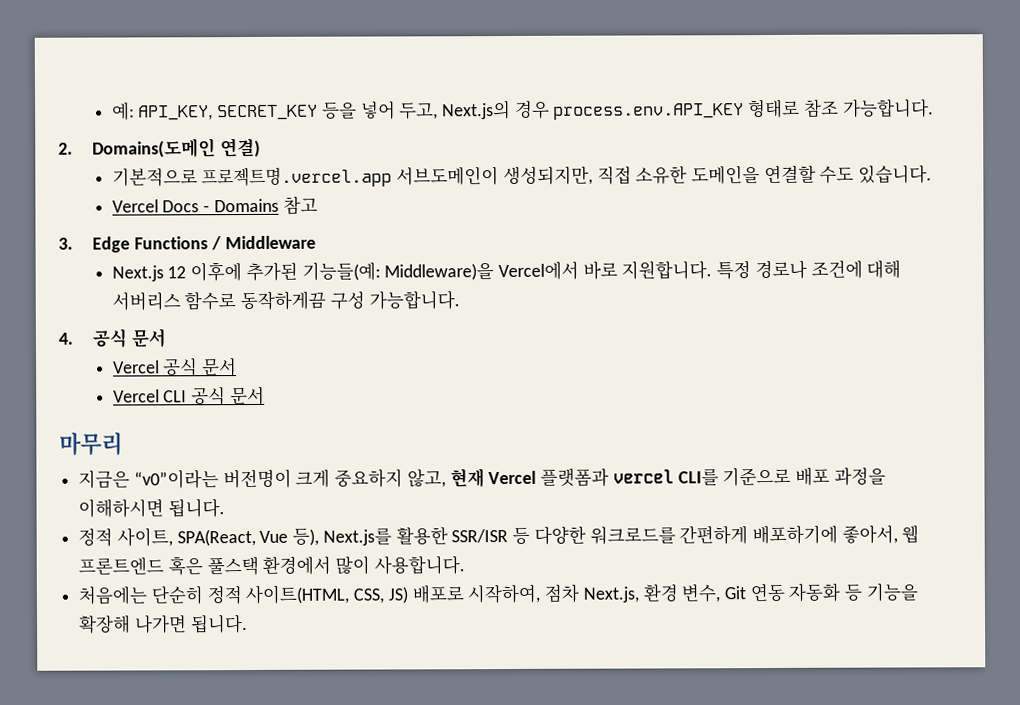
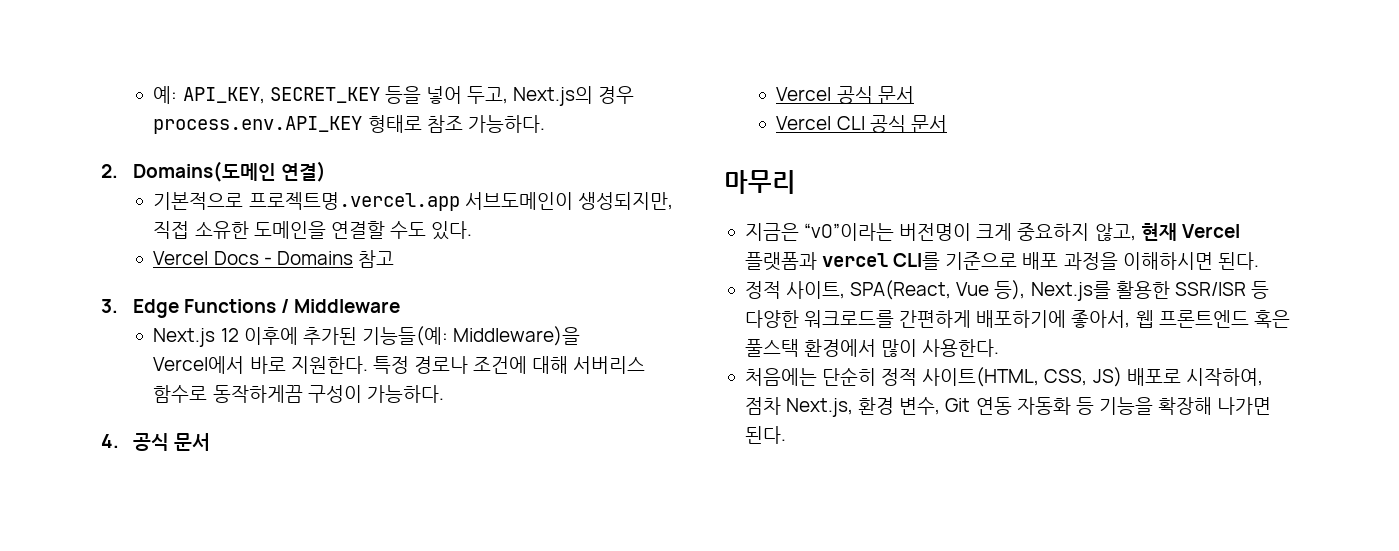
- 예: API_KEY, SECRET_KEY 등을 넣어 두고, Next.js의 경우 process.env.API_KEY 형태로 참조 가능합니다.
+ 예: API_KEY, SECRET_KEY 등을 넣어 두고, Next.js의 경우 process.env.API_KEY 형태로 참조 가능하다.
- 기본적으로 프로젝트명.vercel.app 서브도메인이 생성되지만, 직접 소유한 도메인을 연결할 수도 있습니다.
+ 기본적으로 프로젝트명.vercel.app 서브도메인이 생성되지만, 직접 소유한 도메인을 연결할 수도 있다.
- Next.js 12 이후에 추가된 기능들(예: Middleware)을 Vercel에서 바로 지원합니다.
+ Next.js 12 이후에 추가된 기능들(예: Middleware)을 Vercel에서 바로 지원한다.
- 특정 경로나 조건에 대해 서버리스 함수로 동작하게끔 구성 가능합니다.
+ 특정 경로나 조건에 대해 서버리스 함수로 동작하게끔 구성이 가능하다.
- 지금은 “v0”이라는 버전명이 크게 중요하지 않고, 현재 Vercel 플랫폼과 vercel CLI를 기준으로 배포 과정을 이해하시면 됩니다.
+ 지금은 “v0”이라는 버전명이 크게 중요하지 않고, 현재 Vercel 플랫폼과 vercel CLI를 기준으로 배포 과정을 이해하시면 된다.
- 정적 사이트, SPA(React, Vue 등), Next.js를 활용한 SSR/ISR 등 다양한 워크로드를 간편하게 배포하기에 좋아서, 웹 프론트엔드 혹은 풀스택 환경에서 많이 사용합니다.
+ 정적 사이트, SPA(React, Vue 등), Next.js를 활용한 SSR/ISR 등 다양한 워크로드를 간편하게 배포하기에 좋아서, 웹 프론트엔드 혹은 풀스택 환경에서 많이 사용한다.
- 처음에는 단순히 정적 사이트(HTML, CSS, JS) 배포로 시작하여, 점차 Next.js, 환경 변수, Git 연동 자동화 등 기능을 확장해 나가면 됩니다.
+ 처음에는 단순히 정적 사이트(HTML, CSS, JS) 배포로 시작하여, 점차 Next.js, 환경 변수, Git 연동 자동화 등 기능을 확장해 나가면 된다.

